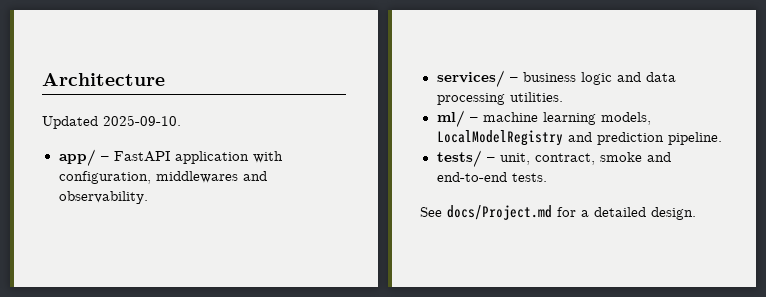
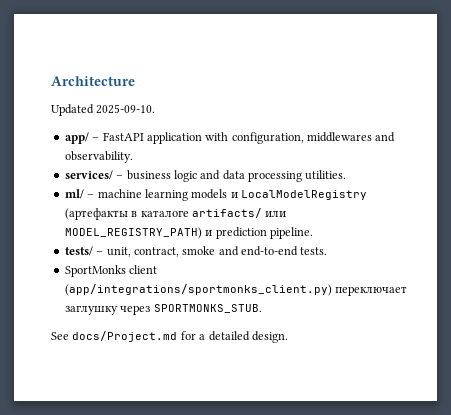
- ml/ – machine learning models, LocalModelRegistry and prediction pipeline.
+ ml/ – machine learning models и LocalModelRegistry (артефакты в каталоге artifacts/ или MODEL_REGISTRY_PATH) и prediction pipeline.
+ SportMonks client (app/integrations/sportmonks_client.py) переключает заглушку через SPORTMONKS_STUB.

